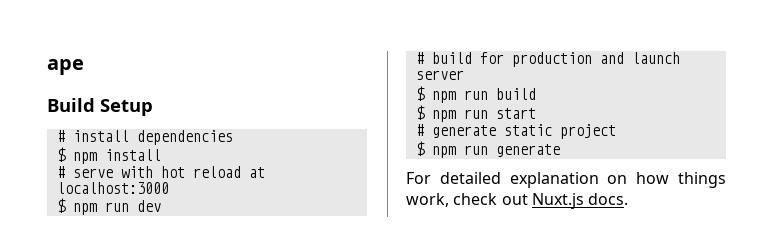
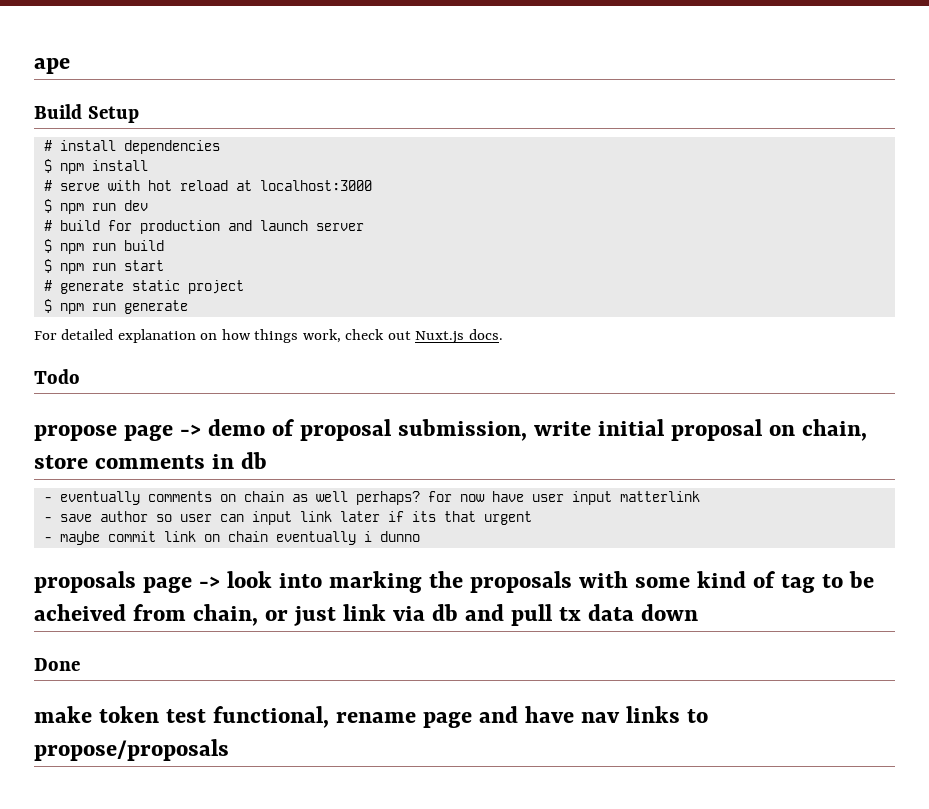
+ Todo
+ propose page -> demo of proposal submission, write initial proposal on chain, store comments in db
+ - eventually comments on chain as well perhaps? for now have user input matterlink
+ - save author so user can input link later if its that urgent
+ - maybe commit link on chain eventually i dunno
+ proposals page -> look into marking the proposals with some kind of tag to be acheived from chain, or just link via db and pull tx data down
+ Done
+ make token test functional, rename page and have nav links to propose/proposals

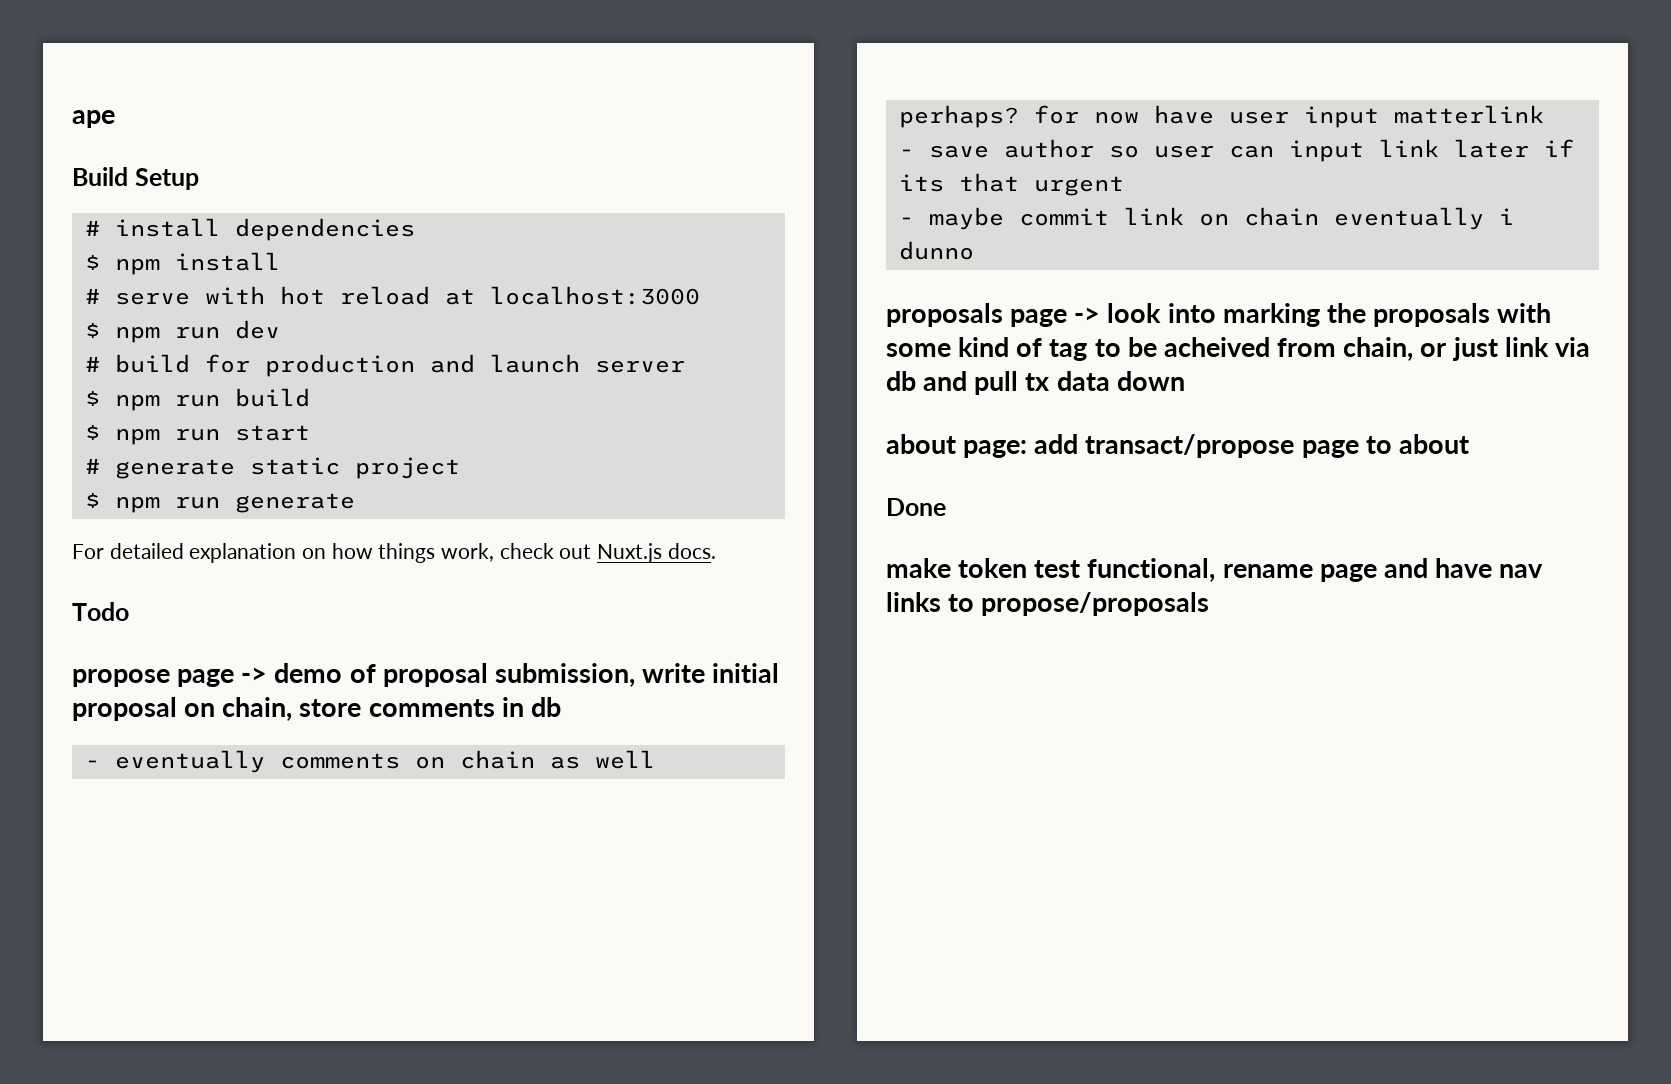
+ about page: add transact/propose page to about

